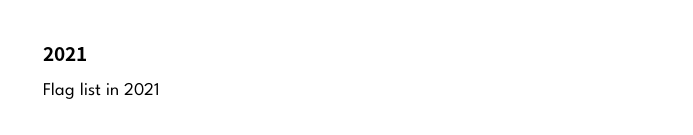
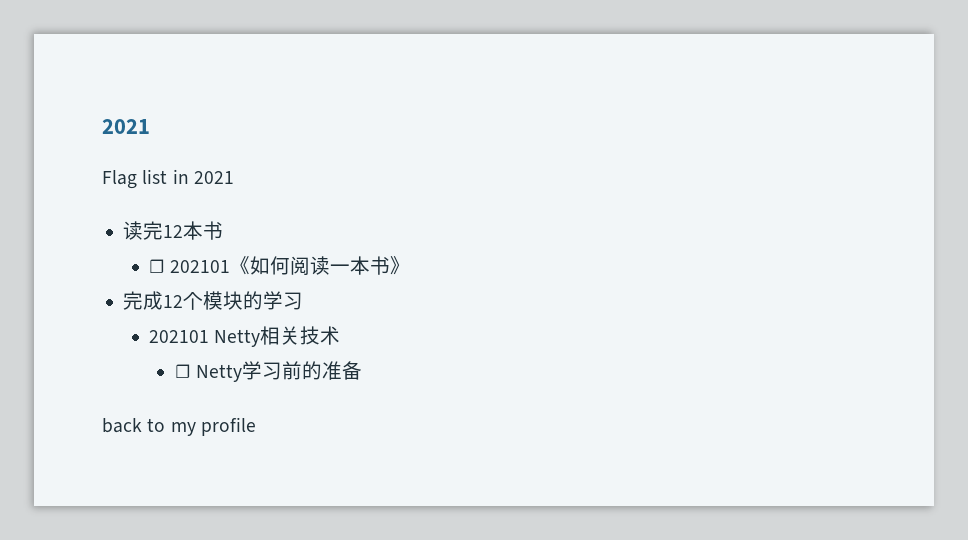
+ 读完12本书
+ ☐ 202101《如何阅读一本书》
+ 完成12个模块的学习
+ 202101 Netty相关技术
+ ☐ Netty学习前的准备
+ back to my profile

